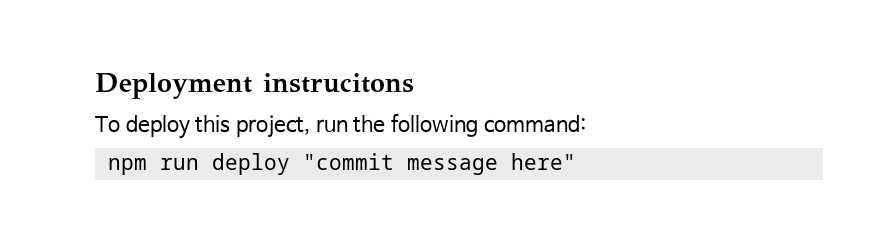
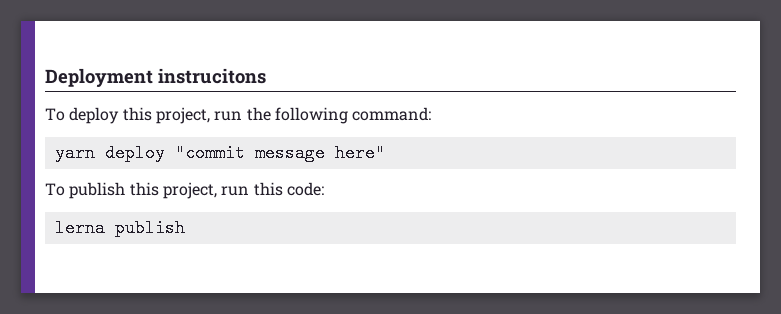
- npm run deploy "commit message here"
+ yarn deploy "commit message here"
+ To publish this project, run this code:
+ lerna publish

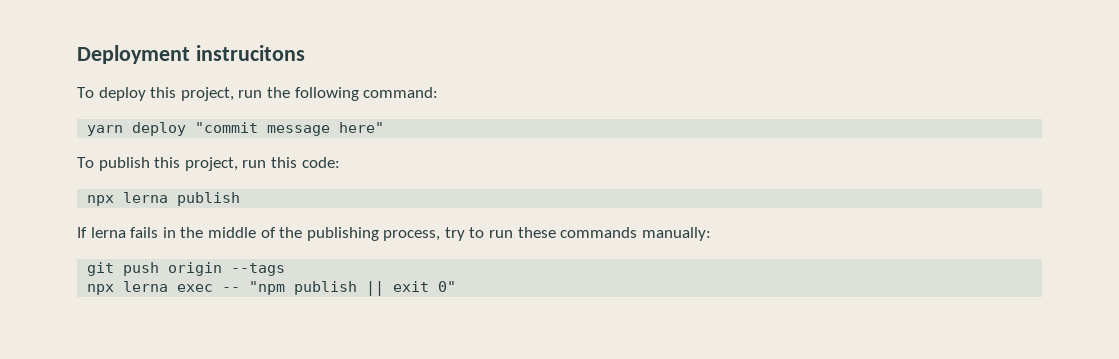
- lerna publish
+ npx lerna publish
+ If lerna fails in the middle of the publishing process, try to run these commands manually:
+ git push origin --tags
+ npx lerna exec -- "npm publish || exit 0"

